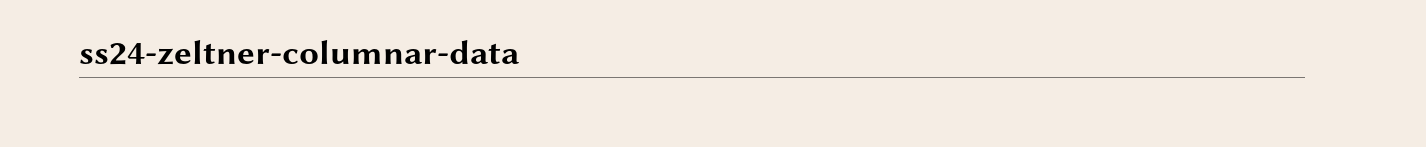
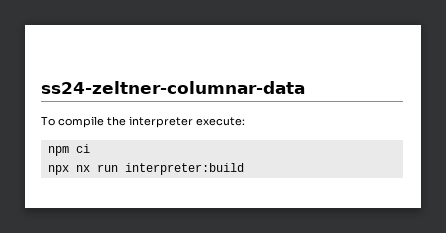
+ To compile the interpreter execute:
+ npm ci
+ npx nx run interpreter:build

